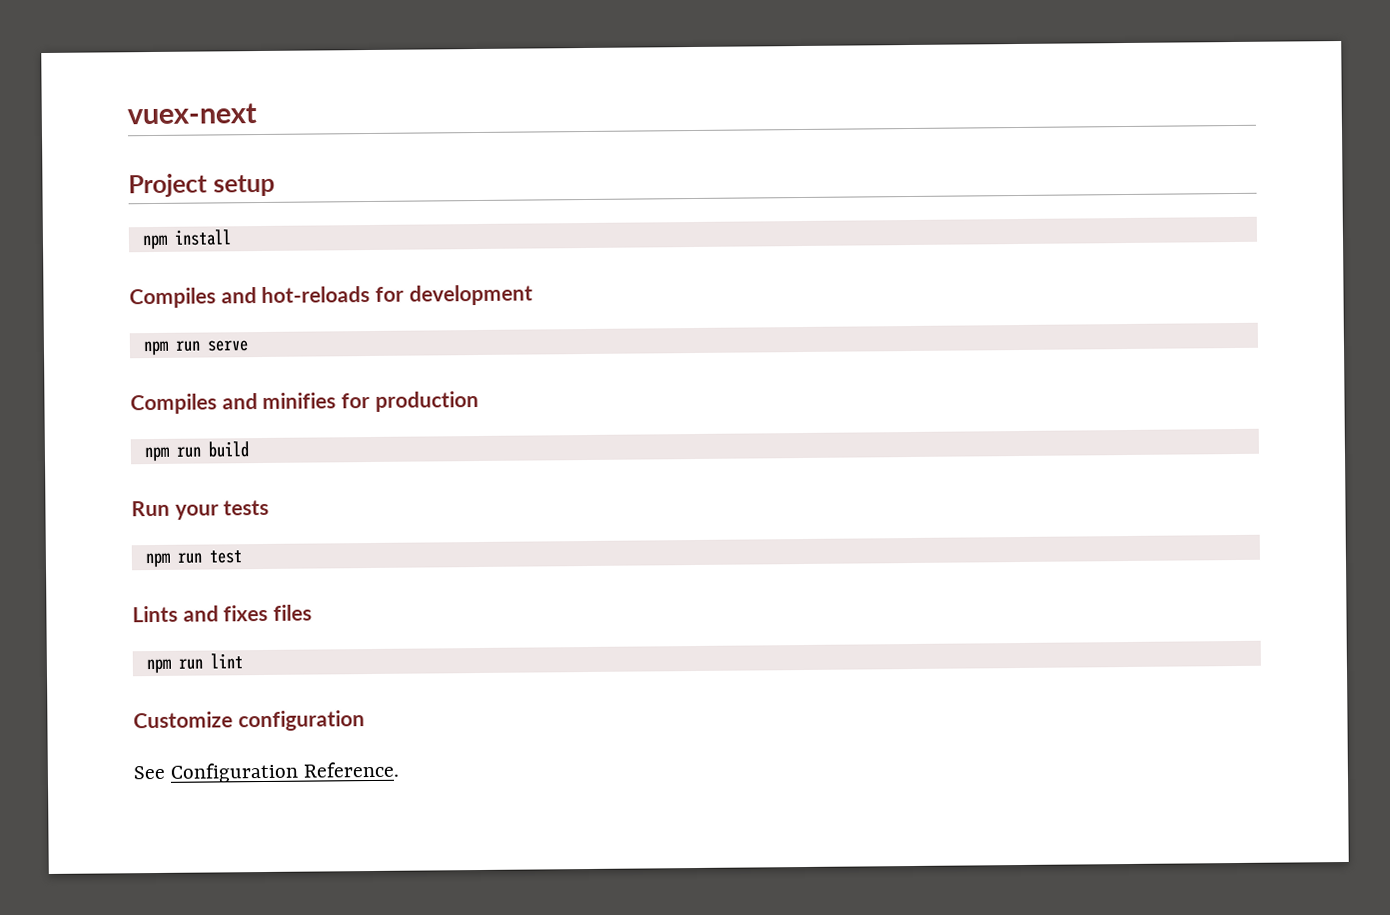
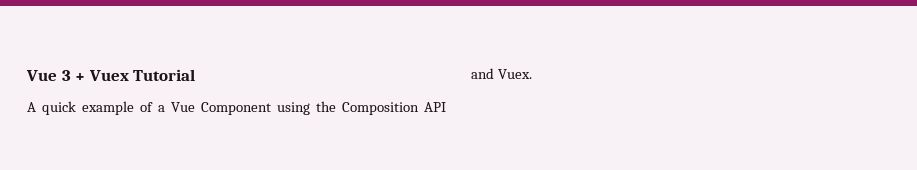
- vuex-next
- Project setup
- npm install
- Compiles and hot-reloads for development
- npm run serve
- Compiles and minifies for production
- npm run build
- Run your tests
- npm run test
- Lints and fixes files
- npm run lint
- Customize configuration
- See Configuration Reference.
+ Vue 3 + Vuex Tutorial
+ A quick example of a Vue Component using the Composition API and Vuex.

